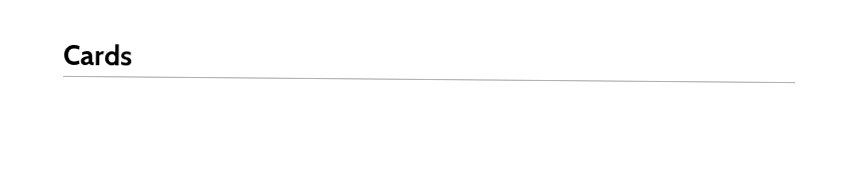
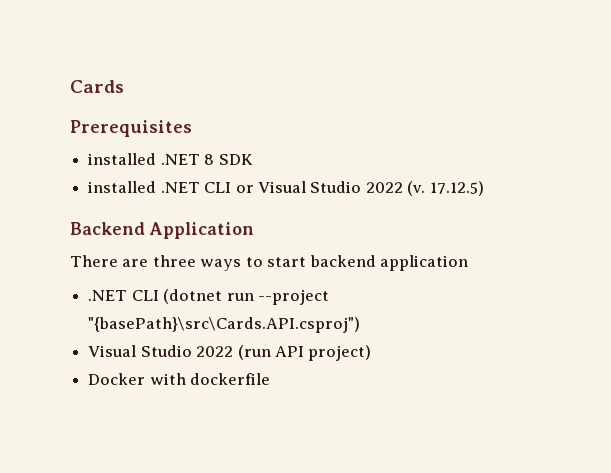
+ Prerequisites
+ installed .NET 8 SDK
+ installed .NET CLI or Visual Studio 2022 (v. 17.12.5)
+ Backend Application
+ There are three ways to start backend application
+ .NET CLI (dotnet run --project "{basePath}\src\Cards.API.csproj")
+ Visual Studio 2022 (run API project)
+ Docker with dockerfile

